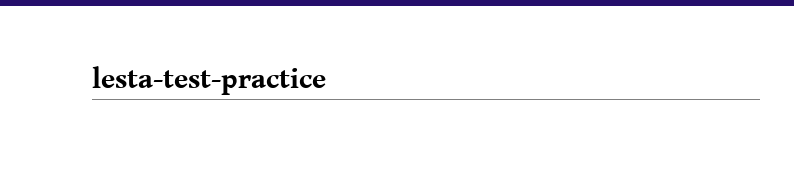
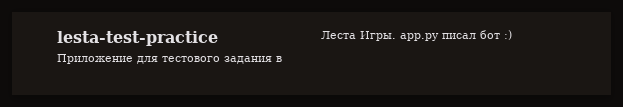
+ Приложение для тестового задания в Леста Игры. app.py писал бот :)

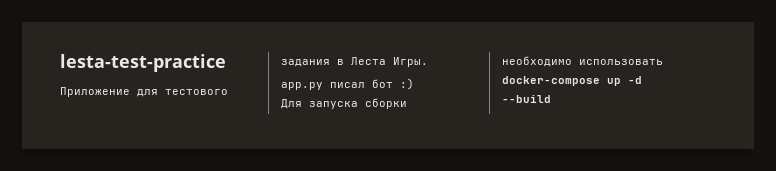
- Приложение для тестового задания в Леста Игры. app.py писал бот :)
+ Приложение для тестового задания в Леста Игры.
+ app.py писал бот :)
+ Для запуска сборки необходимо использовать docker-compose up -d --build

